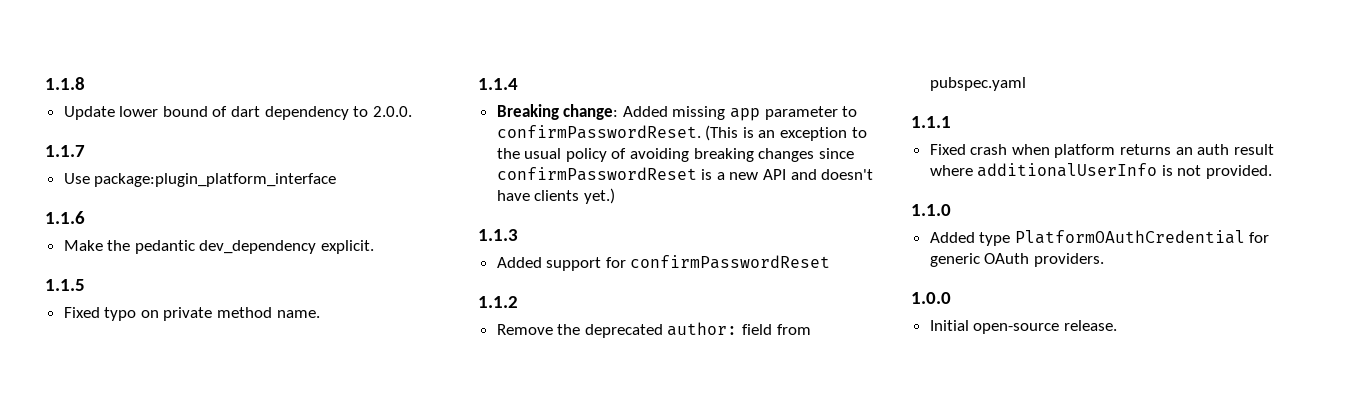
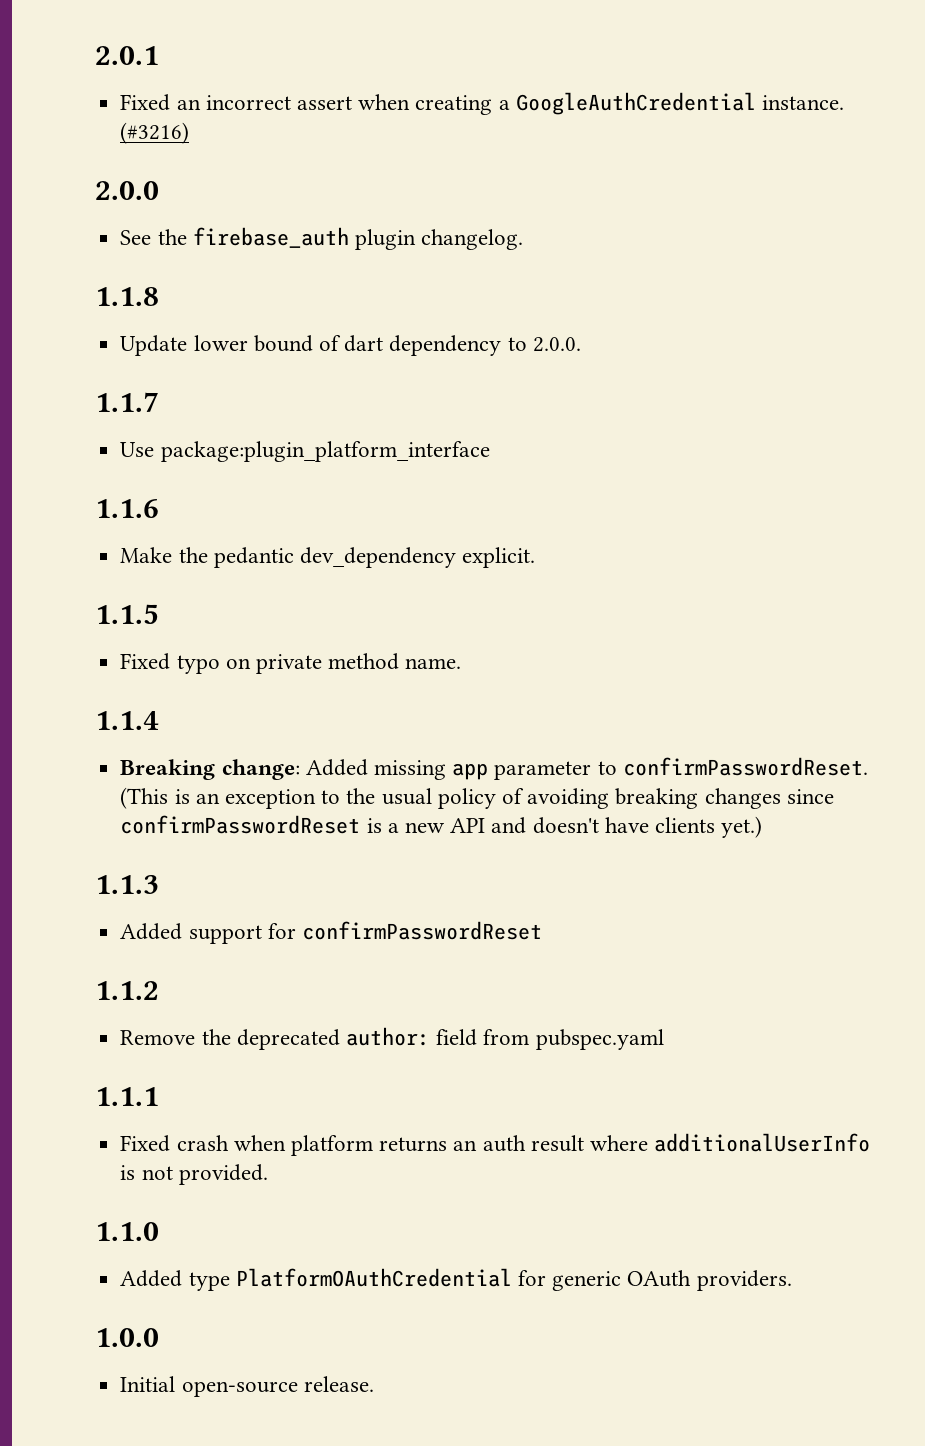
+ 2.0.1
+ Fixed an incorrect assert when creating a GoogleAuthCredential instance. (#3216)
+ 2.0.0
+ See the firebase_auth plugin changelog.

